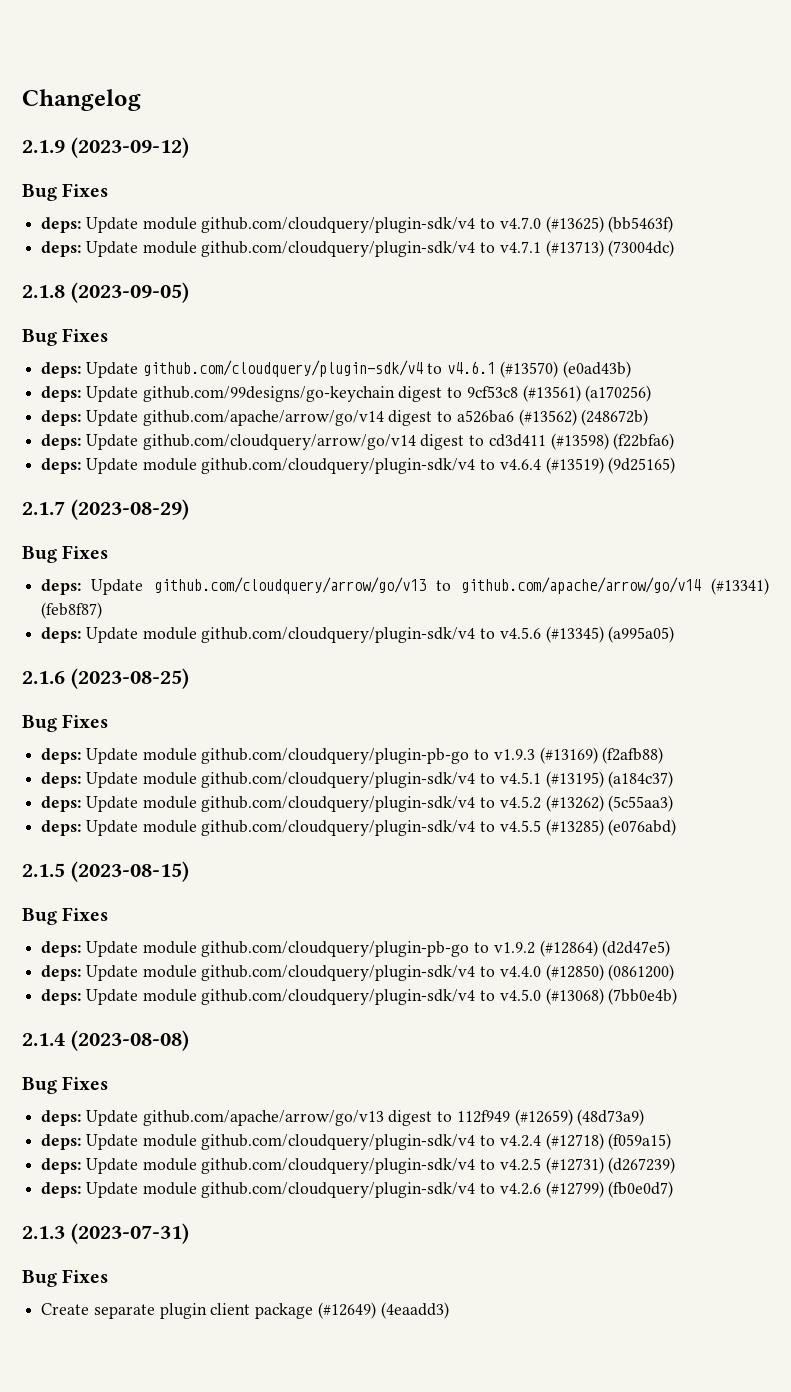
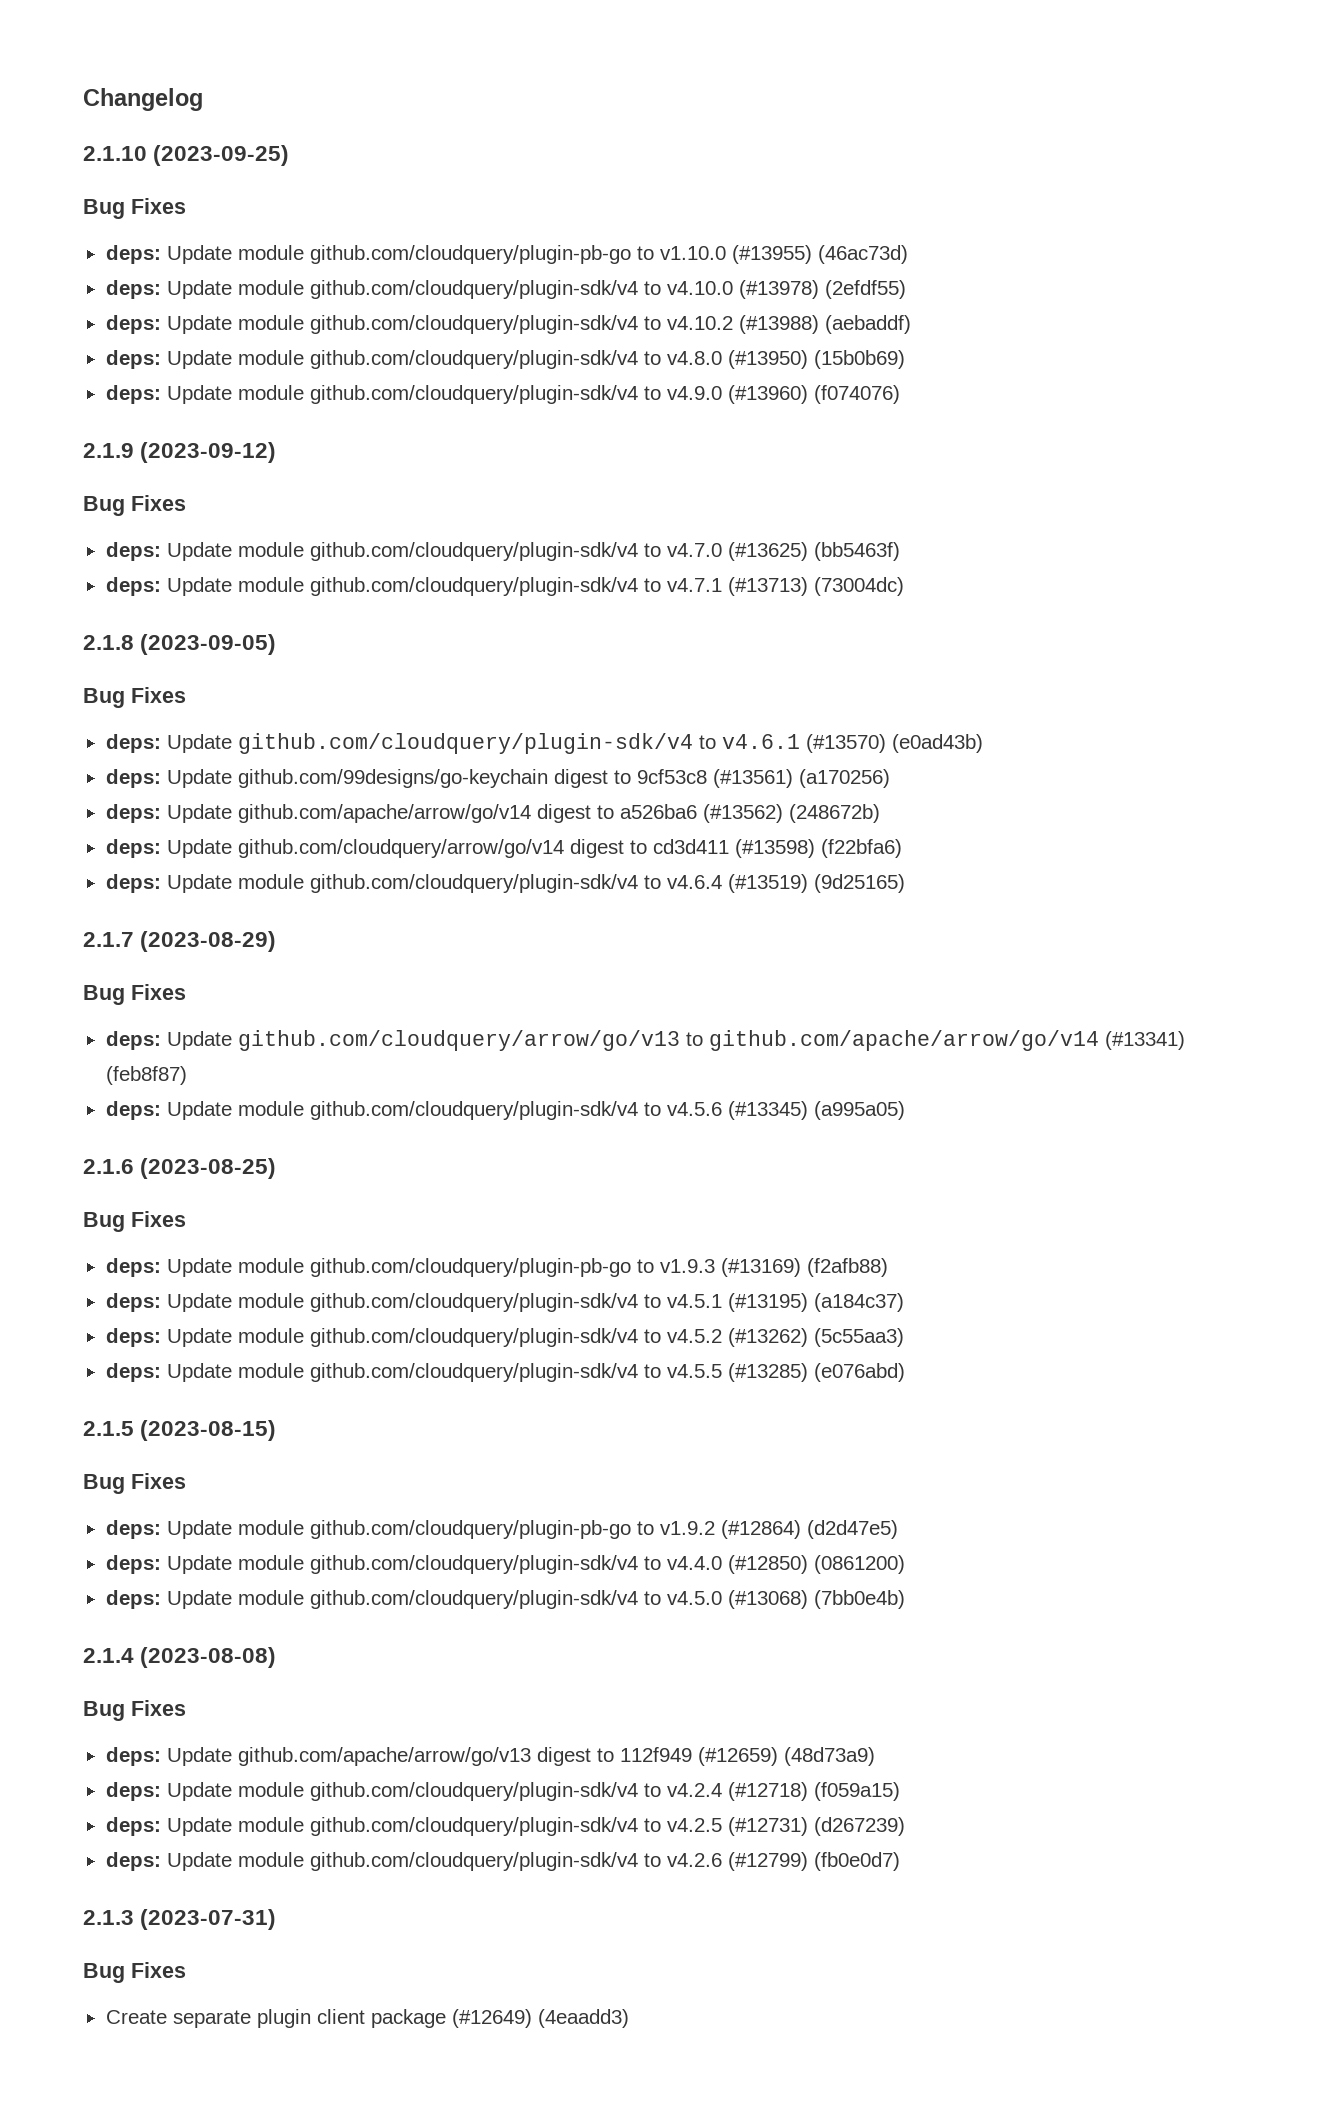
+ 2.1.10 (2023-09-25)
+ Bug Fixes
+ deps: Update module github.com/cloudquery/plugin-pb-go to v1.10.0 (#13955) (46ac73d)
+ deps: Update module github.com/cloudquery/plugin-sdk/v4 to v4.10.0 (#13978) (2efdf55)
+ deps: Update module github.com/cloudquery/plugin-sdk/v4 to v4.10.2 (#13988) (aebaddf)
+ deps: Update module github.com/cloudquery/plugin-sdk/v4 to v4.8.0 (#13950) (15b0b69)
+ deps: Update module github.com/cloudquery/plugin-sdk/v4 to v4.9.0 (#13960) (f074076)

